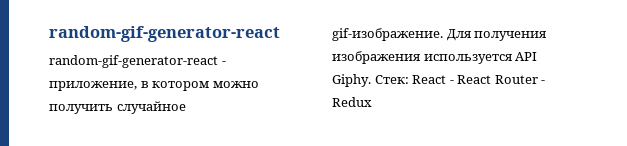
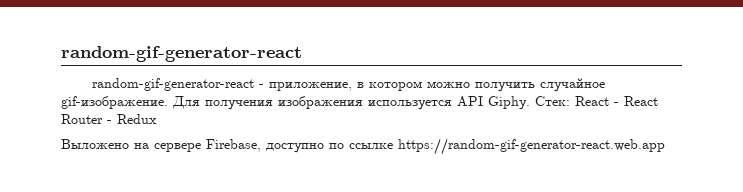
+ Выложено на сервере Firebase, доступно по ссылке https://random-gif-generator-react.web.app

